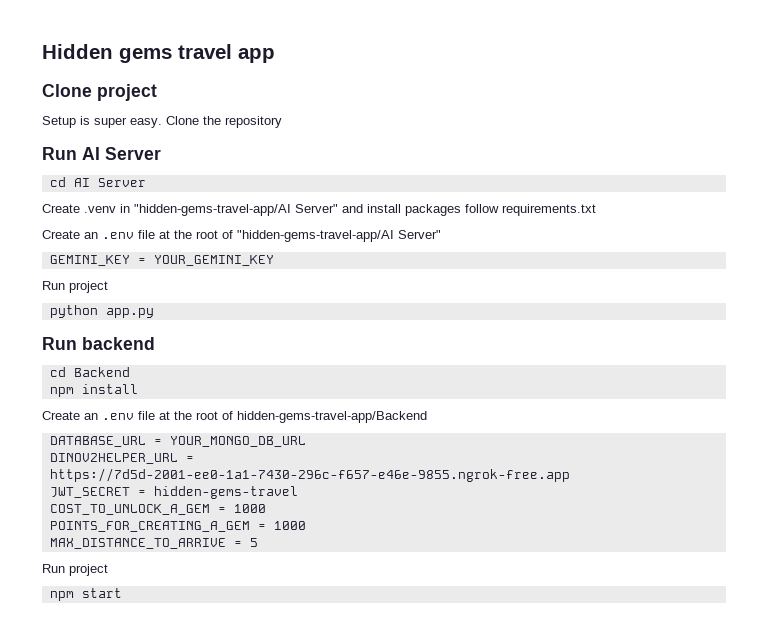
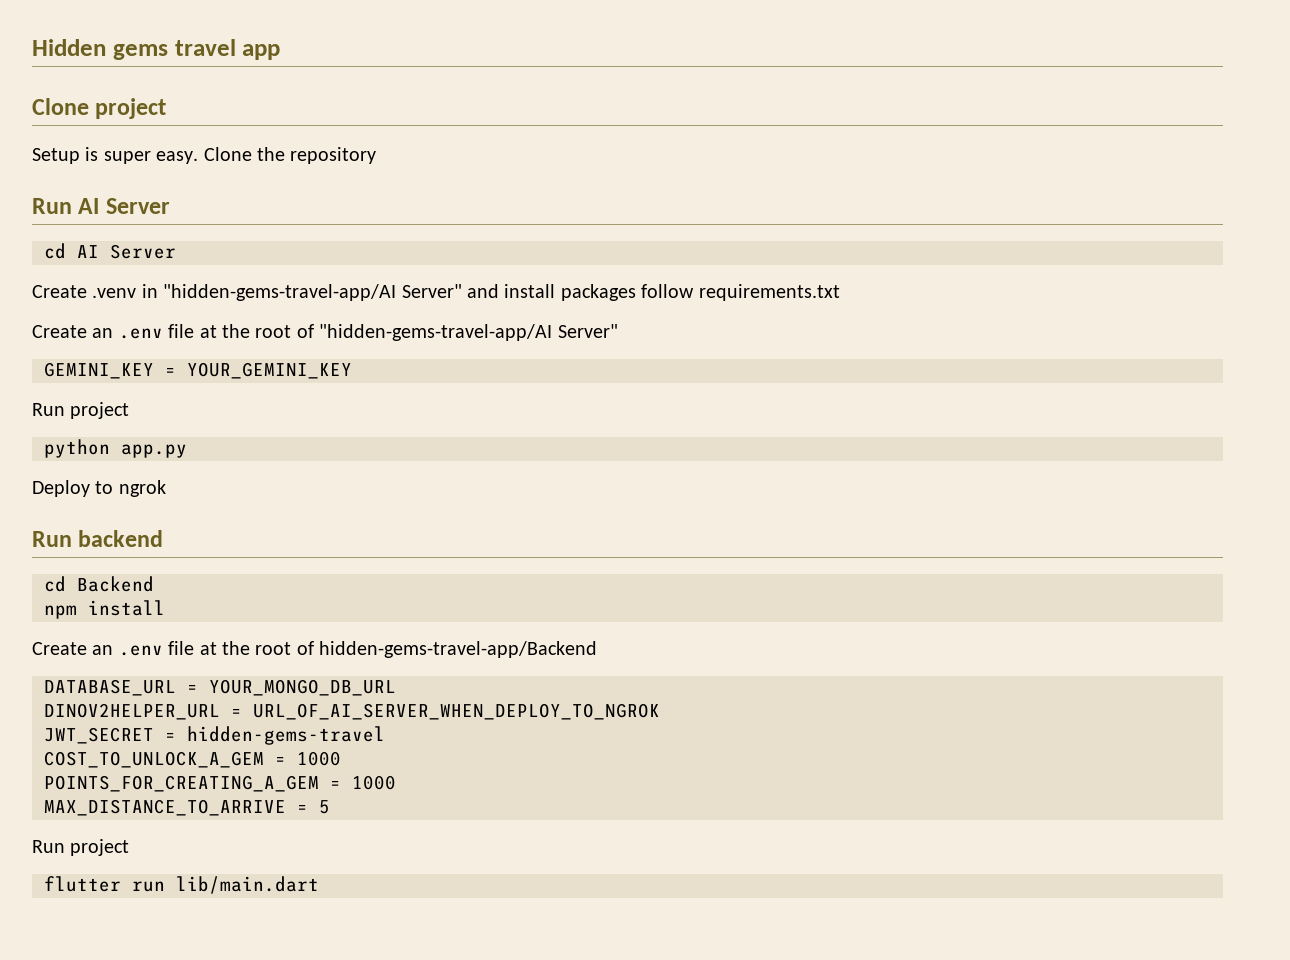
+ Deploy to ngrok
- DINOV2HELPER_URL = https://7d5d-2001-ee0-1a1-7430-296c-f657-e46e-9855.ngrok-free.app
+ DINOV2HELPER_URL = URL_OF_AI_SERVER_WHEN_DEPLOY_TO_NGROK
- npm start
+ flutter run lib/main.dart

